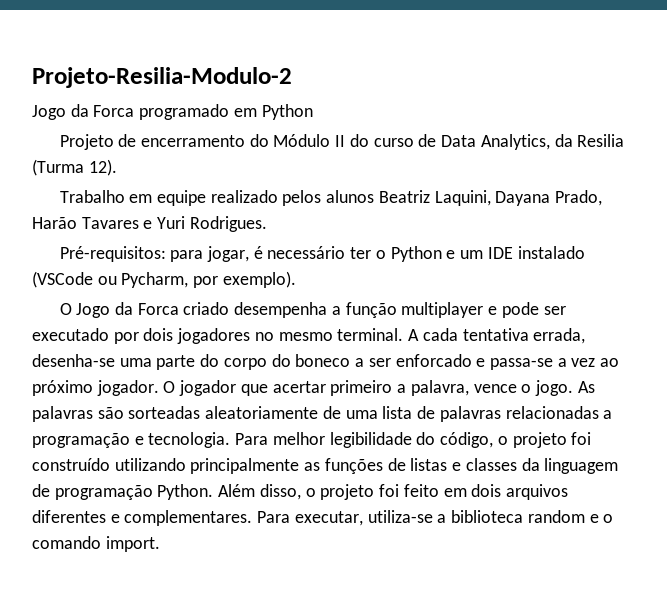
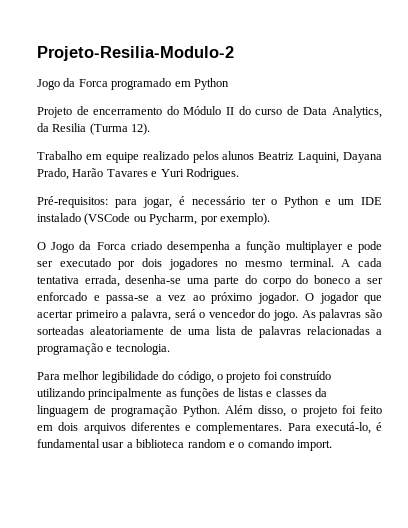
- O jogador que acertar primeiro a palavra, vence o jogo.
+ O jogador que acertar primeiro a palavra, será o vencedor do jogo.
- As palavras são sorteadas aleatoriamente de uma lista de palavras relacionadas a programação e tecnologia. Para melhor legibilidade do código, o projeto foi construído utilizando principalmente as funções de listas e classes da linguagem de programação Python.
+ As palavras são sorteadas aleatoriamente de uma lista de palavras relacionadas a programação e tecnologia.
+ Para melhor legibilidade do código, o projeto foi construído utilizando principalmente as funções de listas e classes da linguagem de programação Python.
- Para executar, utiliza-se a biblioteca random e o comando import.
+ Para executá-lo, é fundamental usar a biblioteca random e o comando import.

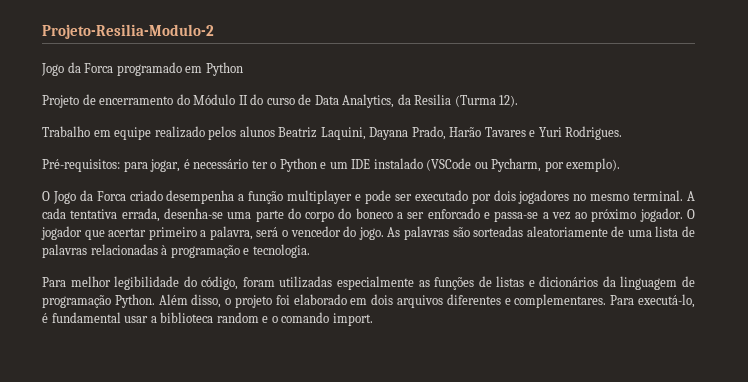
- As palavras são sorteadas aleatoriamente de uma lista de palavras relacionadas a programação e tecnologia.
+ As palavras são sorteadas aleatoriamente de uma lista de palavras relacionadas à programação e tecnologia.
- Para melhor legibilidade do código, o projeto foi construído utilizando principalmente as funções de listas e classes da linguagem de programação Python.
+ Para melhor legibilidade do código, foram utilizadas especialmente as funções de listas e dicionários da linguagem de programação Python.
- Além disso, o projeto foi feito em dois arquivos diferentes e complementares.
+ Além disso, o projeto foi elaborado em dois arquivos diferentes e complementares.

